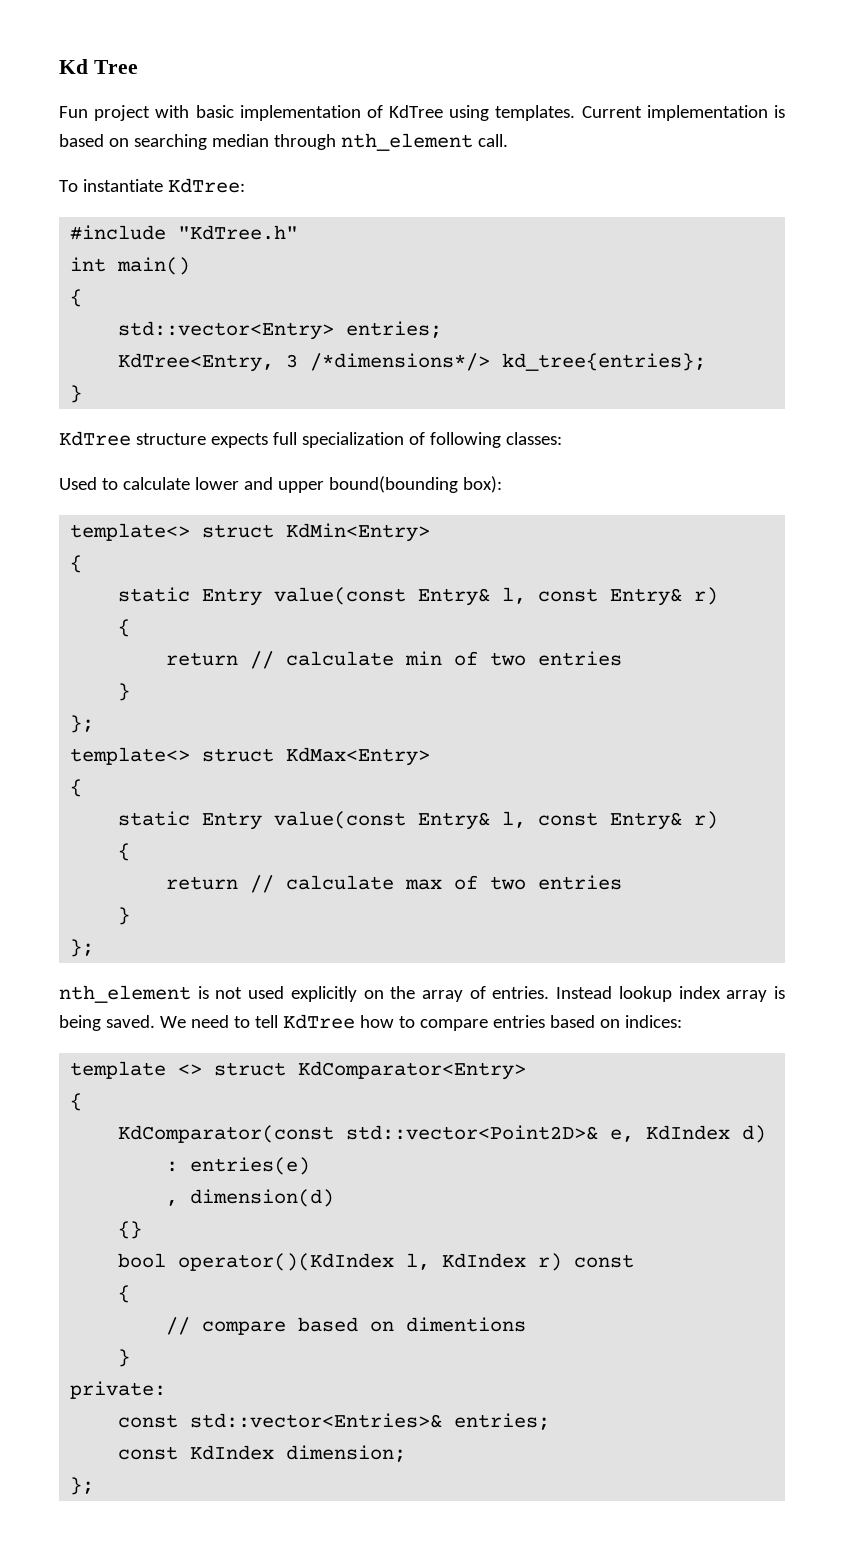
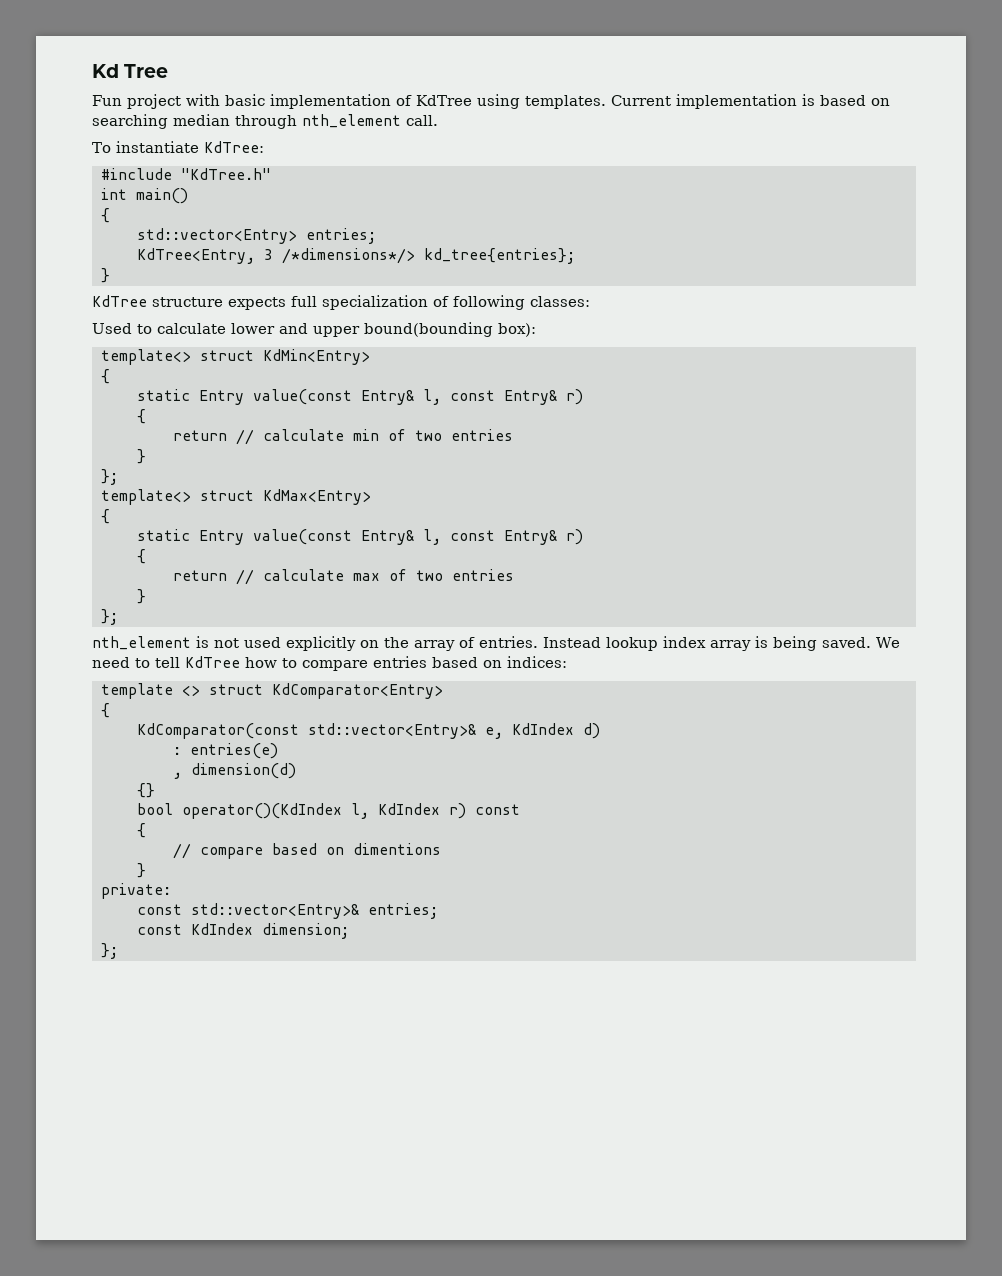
- KdComparator(const std::vector<Point2D>& e, KdIndex d)
+ KdComparator(const std::vector<Entry>& e, KdIndex d)
- const std::vector<Entries>& entries;
+ const std::vector<Entry>& entries;

